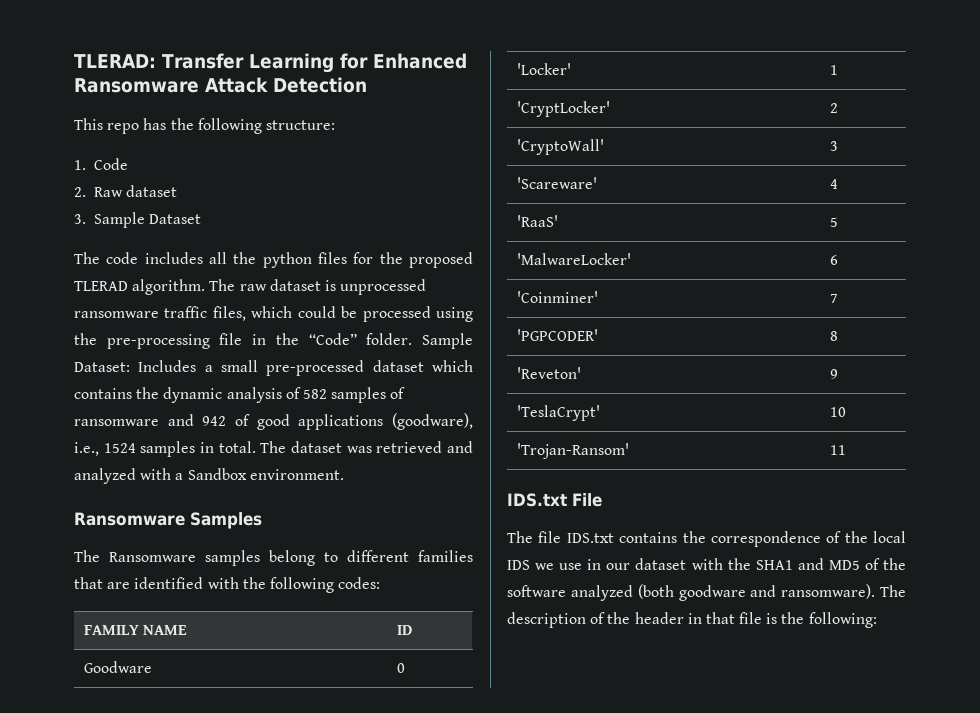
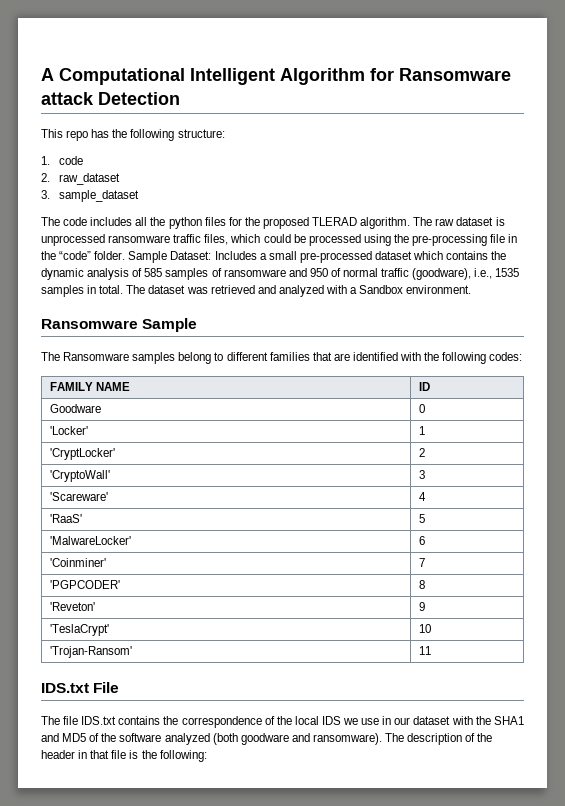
- TLERAD: Transfer Learning for Enhanced Ransomware Attack Detection
+ A Computational Intelligent Algorithm for Ransomware attack Detection
- 1. Code
+ 1. code
- 2. Raw dataset
+ 2. raw_dataset
- 3. Sample Dataset
+ 3. sample_dataset
- The raw dataset is unprocessed ransomware traffic files, which could be processed using the pre-processing file in the “Code” folder.
+ The raw dataset is unprocessed ransomware traffic files, which could be processed using the pre-processing file in the “code” folder.
- Sample Dataset: Includes a small pre-processed dataset which contains the dynamic analysis of 582 samples of ransomware and 942 of good applications (goodware), i.e., 1524 samples in total.
+ Sample Dataset: Includes a small pre-processed dataset which contains the dynamic analysis of 585 samples of ransomware and 950 of normal traffic (goodware), i.e., 1535 samples in total.
- Ransomware Samples
+ Ransomware Sample

